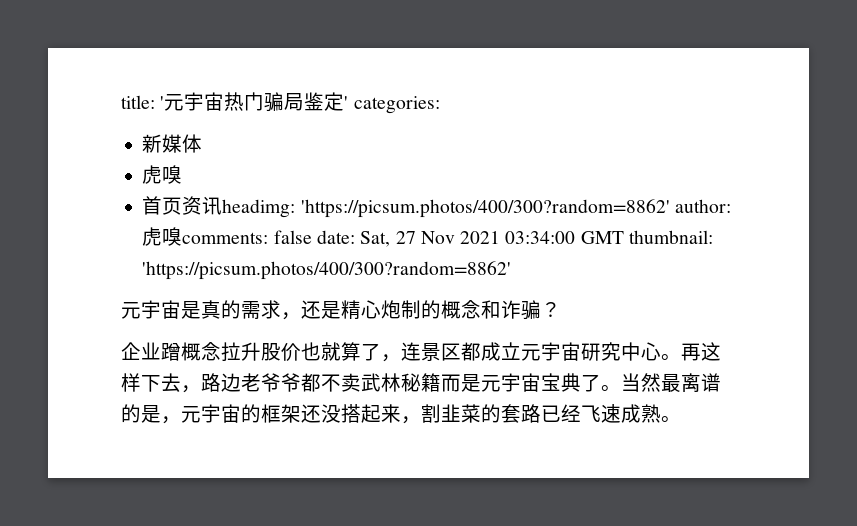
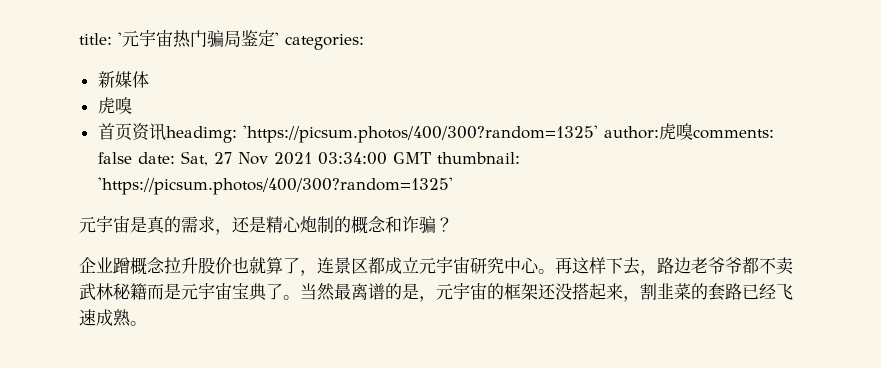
- 首页资讯headimg: 'https://picsum.photos/400/300?random=8862' author:虎嗅comments: false date: Sat, 27 Nov 2021 03:34:00 GMT thumbnail: 'https://picsum.photos/400/300?random=8862'
+ 首页资讯headimg: 'https://picsum.photos/400/300?random=1325' author:虎嗅comments: false date: Sat, 27 Nov 2021 03:34:00 GMT thumbnail: 'https://picsum.photos/400/300?random=1325'

